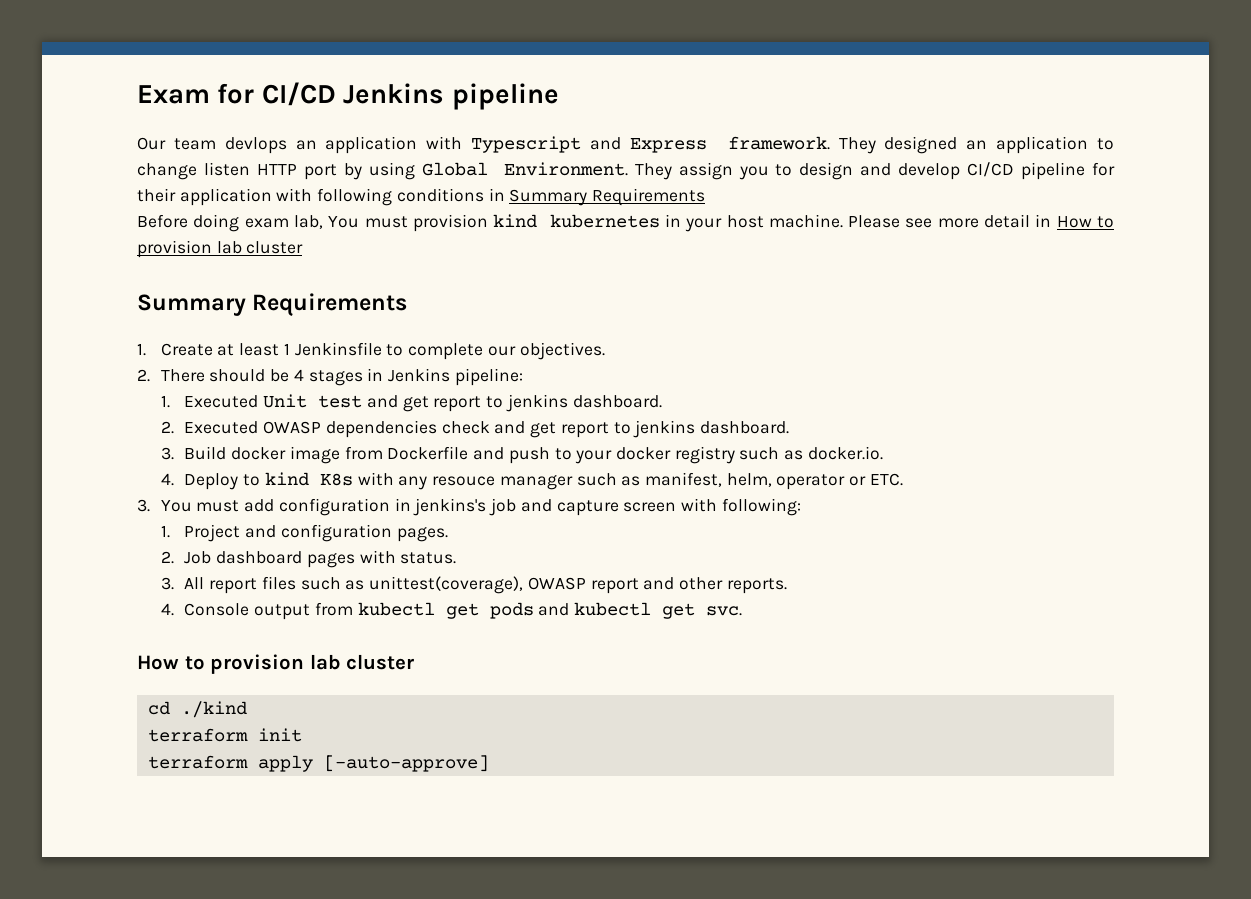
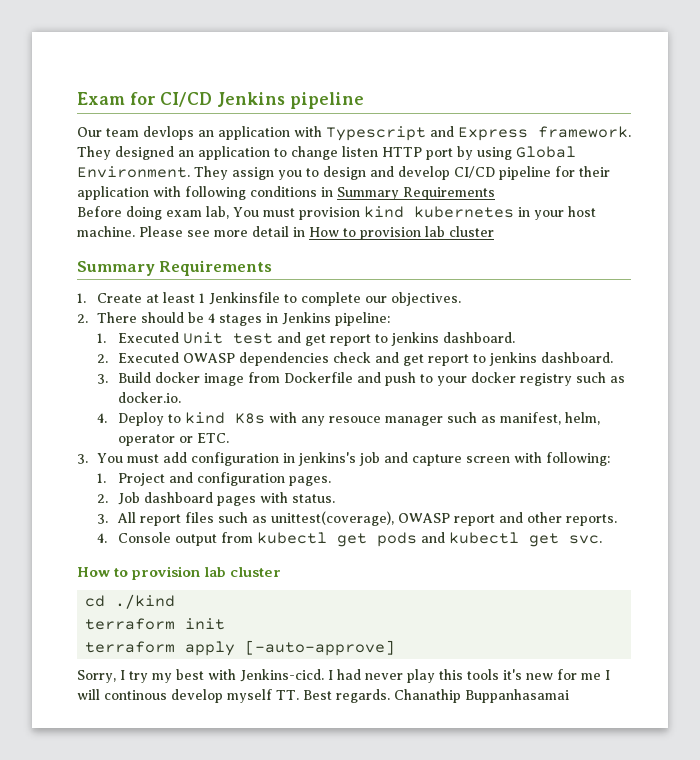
+ Sorry, I try my best with Jenkins-cicd. I had never play this tools it's new for me I will continous develop myself TT. Best regards. Chanathip Buppanhasamai

